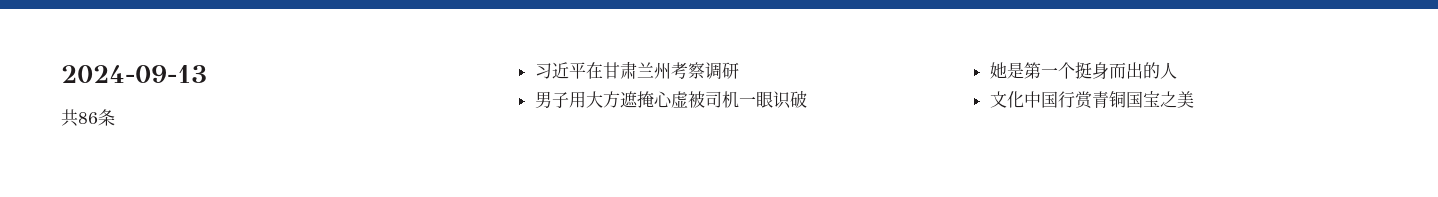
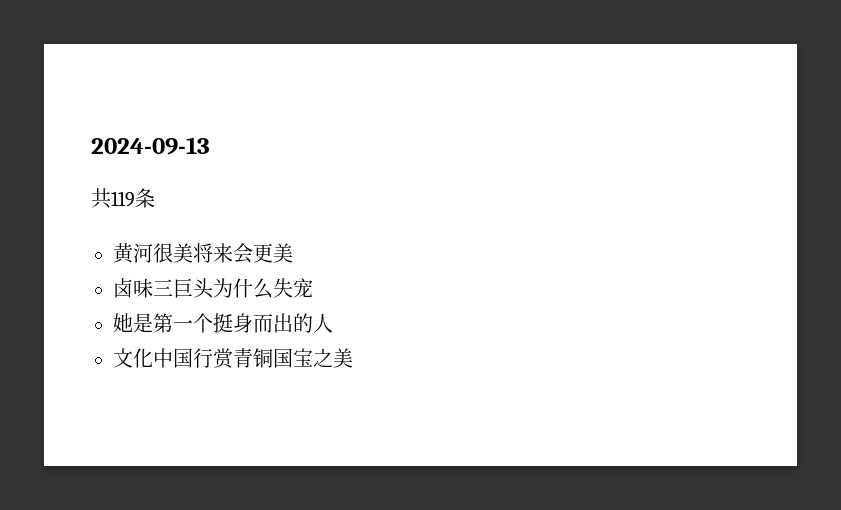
- 共86条
+ 共119条
- 习近平在甘肃兰州考察调研
- 男子用大方遮掩心虚被司机一眼识破
+ 黄河很美将来会更美
+ 卤味三巨头为什么失宠

